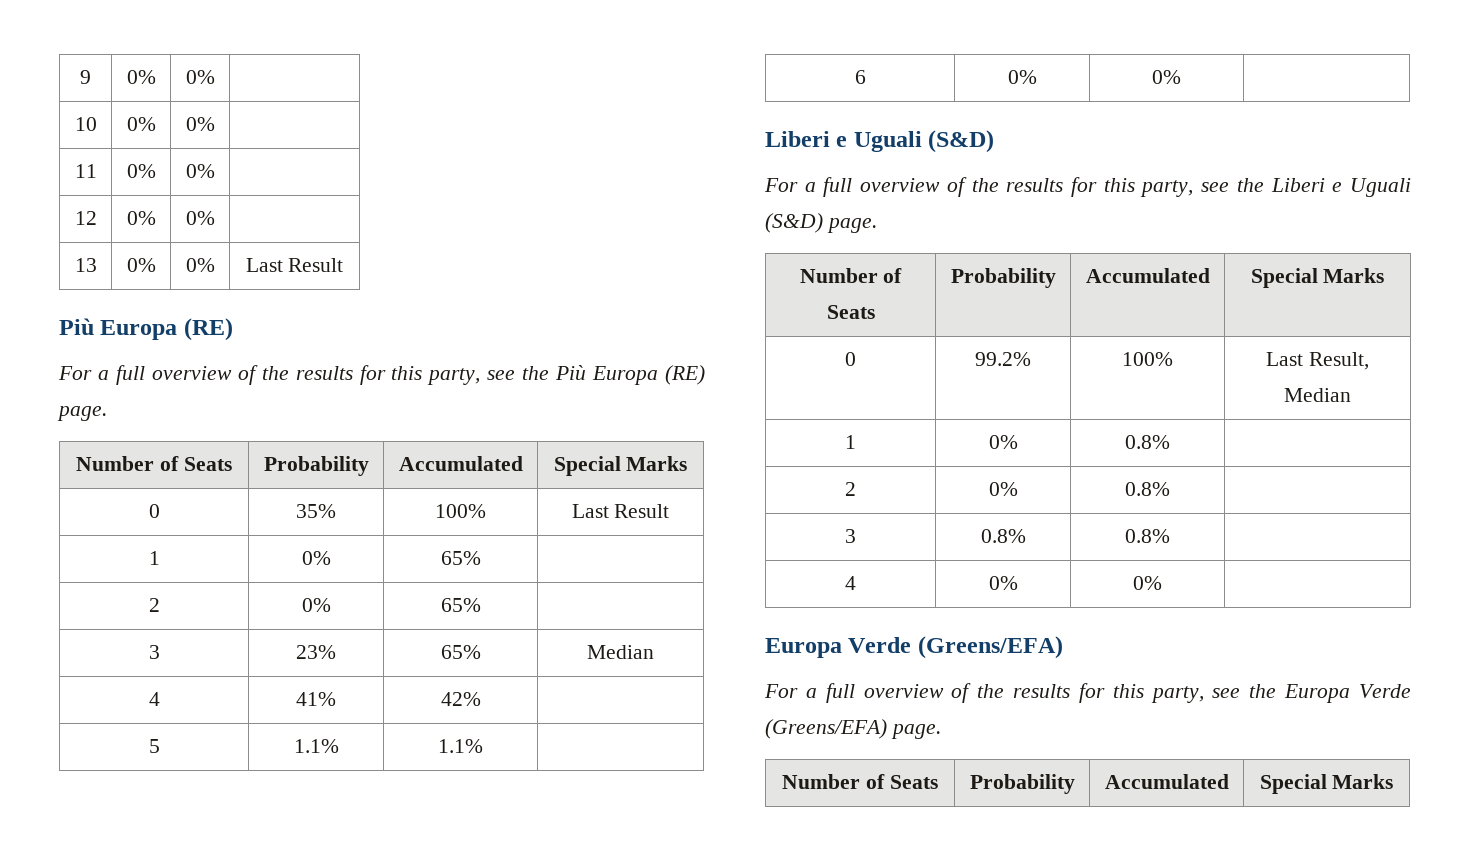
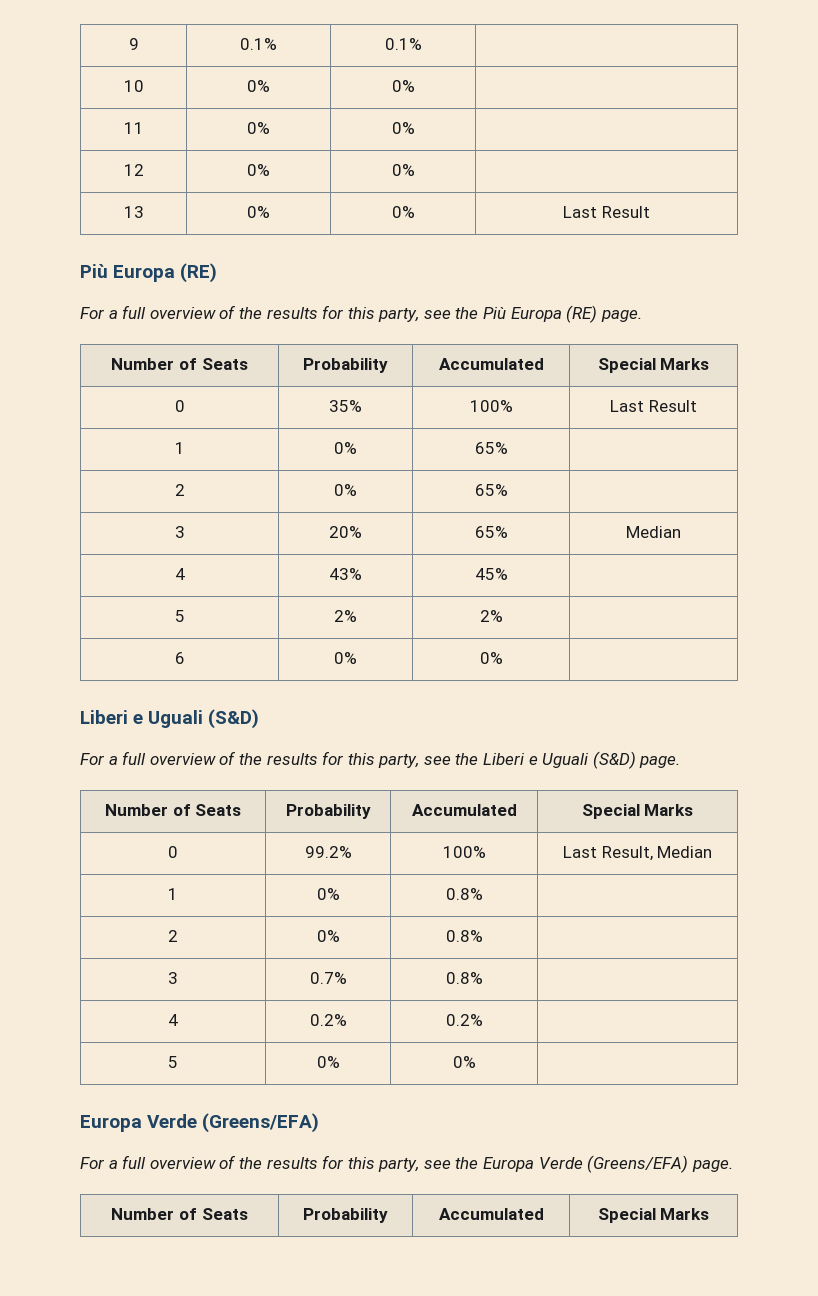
- 9 | 0% | 0% |
+ 9 | 0.1% | 0.1% |
- 3 | 23% | 65% | Median
+ 3 | 20% | 65% | Median
- 4 | 41% | 42% |
- 5 | 1.1% | 1.1% |
+ 4 | 43% | 45% |
+ 5 | 2% | 2% |
- 3 | 0.8% | 0.8% |
+ 3 | 0.7% | 0.8% |
- 4 | 0% | 0% |
+ 4 | 0.2% | 0.2% |
+ 5 | 0% | 0% |

